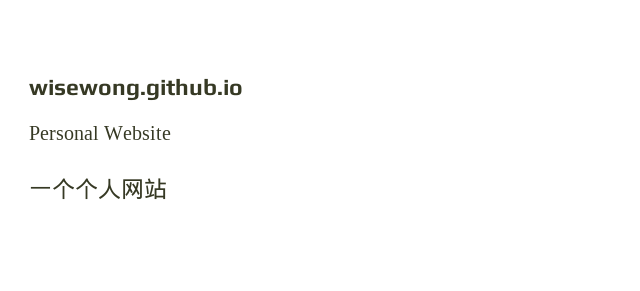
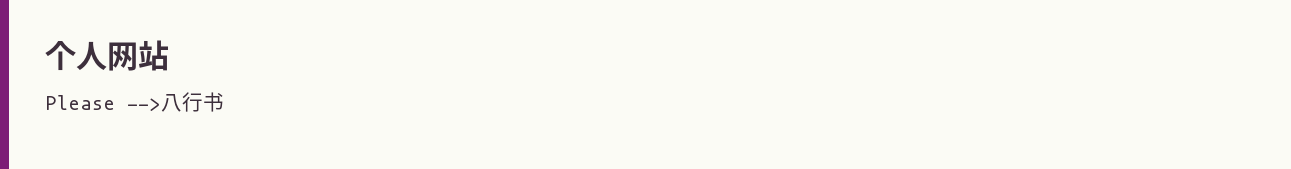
- wisewong.github.io
- Personal Website
- 一个个人网站
+ 个人网站
+ Please -->八行书

